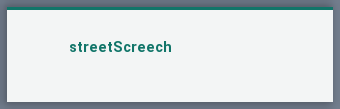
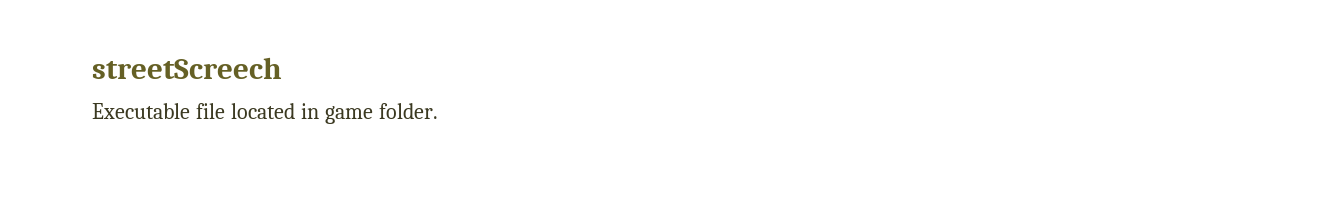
+ Executable file located in game folder.

